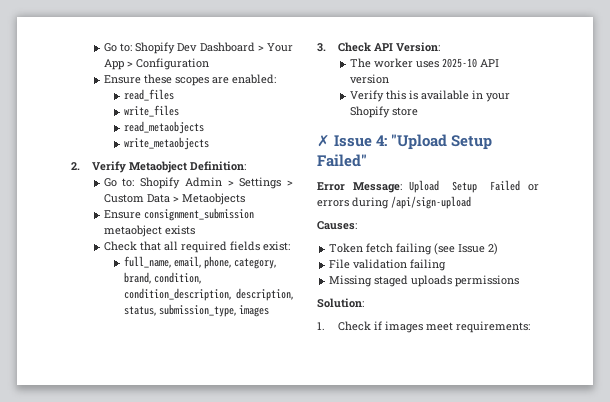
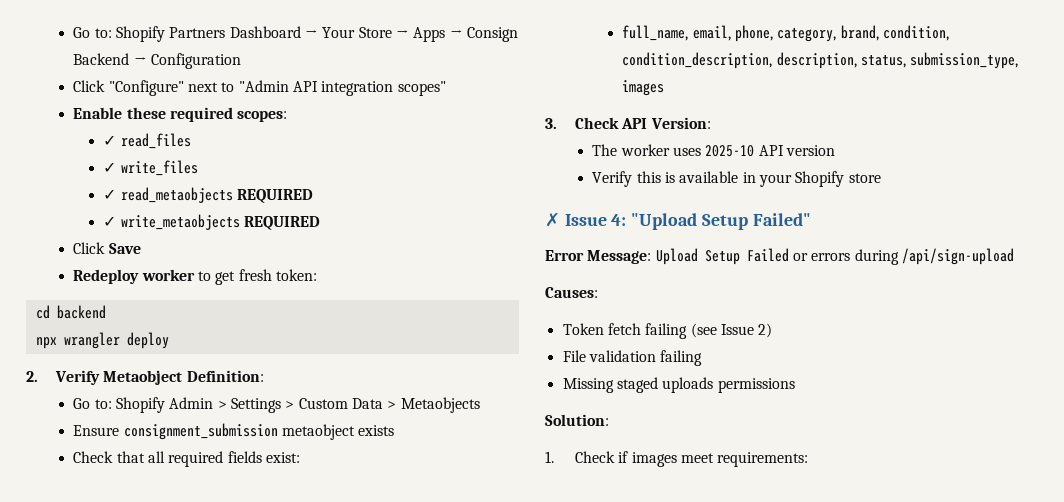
- Go to: Shopify Dev Dashboard > Your App > Configuration
- Ensure these scopes are enabled:
- read_files
+ Go to: Shopify Partners Dashboard → Your Store → Apps → Consign Backend → Configuration
+ Click "Configure" next to "Admin API integration scopes"
+ Enable these required scopes:
+ ✓ read_files
- write_files
+ ✓ write_files
- read_metaobjects
- write_metaobjects
+ ✓ read_metaobjects REQUIRED
+ ✓ write_metaobjects REQUIRED
+ Click Save
+ Redeploy worker to get fresh token:
+ cd backend
+ npx wrangler deploy

